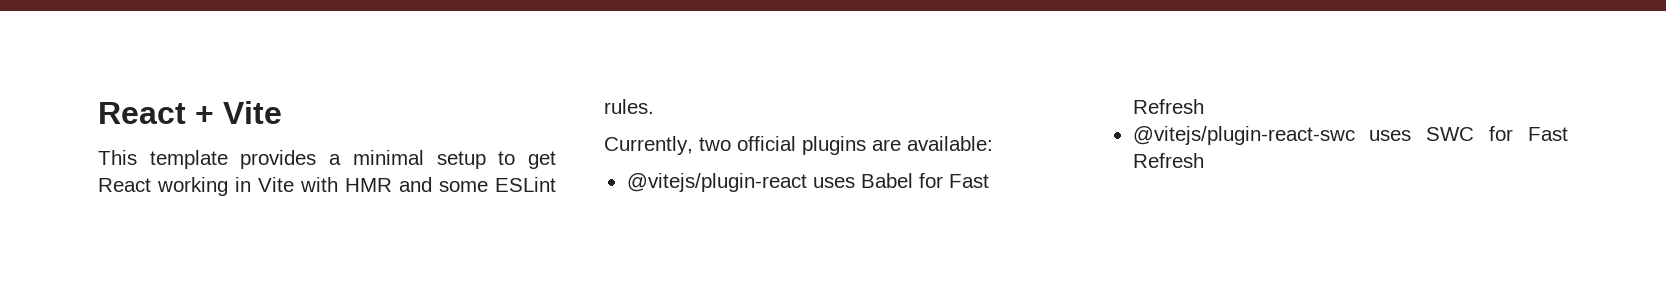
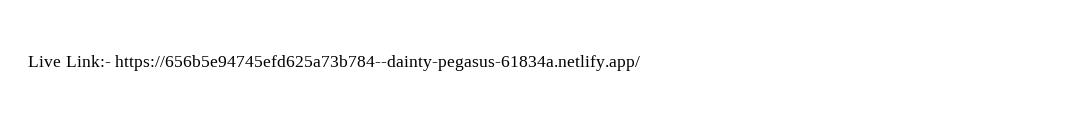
- React + Vite
- This template provides a minimal setup to get React working in Vite with HMR and some ESLint rules.
- Currently, two official plugins are available:
- @vitejs/plugin-react uses Babel for Fast Refresh
- @vitejs/plugin-react-swc uses SWC for Fast Refresh
+ Live Link:- https://656b5e94745efd625a73b784--dainty-pegasus-61834a.netlify.app/

